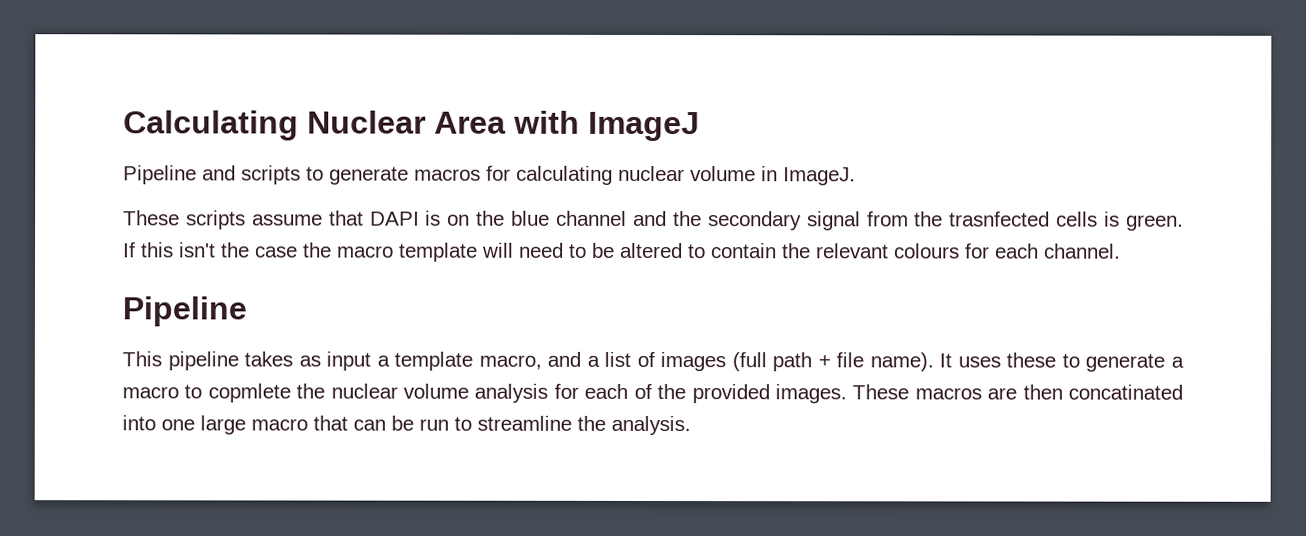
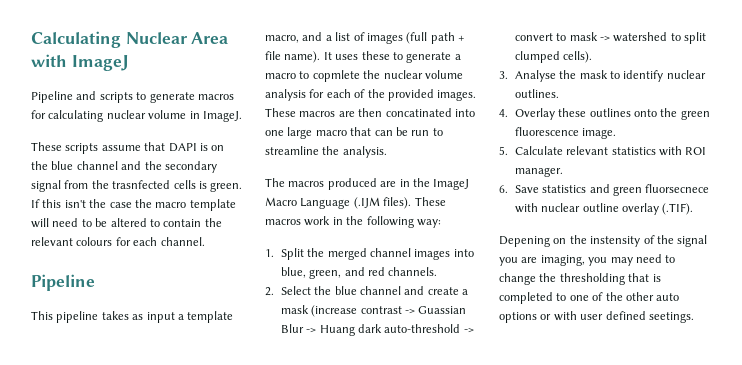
+ The macros produced are in the ImageJ Macro Language (.IJM files). These macros work in the following way:
+ 1. Split the merged channel images into blue, green, and red channels.
+ 2. Select the blue channel and create a mask (increase contrast -> Guassian Blur -> Huang dark auto-threshold -> convert to mask -> watershed to split clumped cells).
+ 3. Analyse the mask to identify nuclear outlines.
+ 4. Overlay these outlines onto the green fluorescence image.
+ 5. Calculate relevant statistics with ROI manager.
+ 6. Save statistics and green fluorsecnece with nuclear outline overlay (.TIF).
+ Depening on the instensity of the signal you are imaging, you may need to change the thresholding that is completed to one of the other auto options or with user defined seetings.

